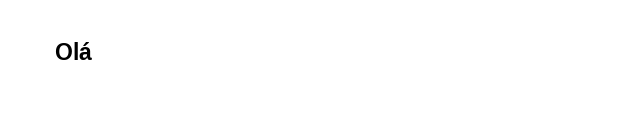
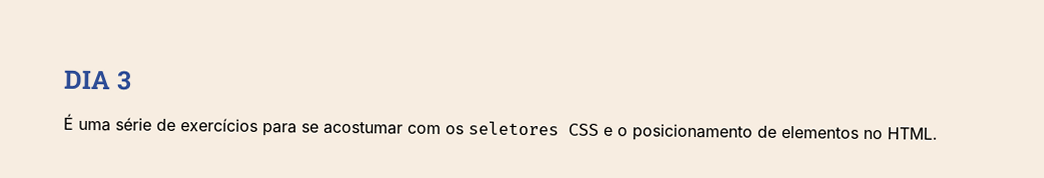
- Olá
+ DIA 3
+ É uma série de exercícios para se acostumar com os seletores CSS e o posicionamento de elementos no HTML.

